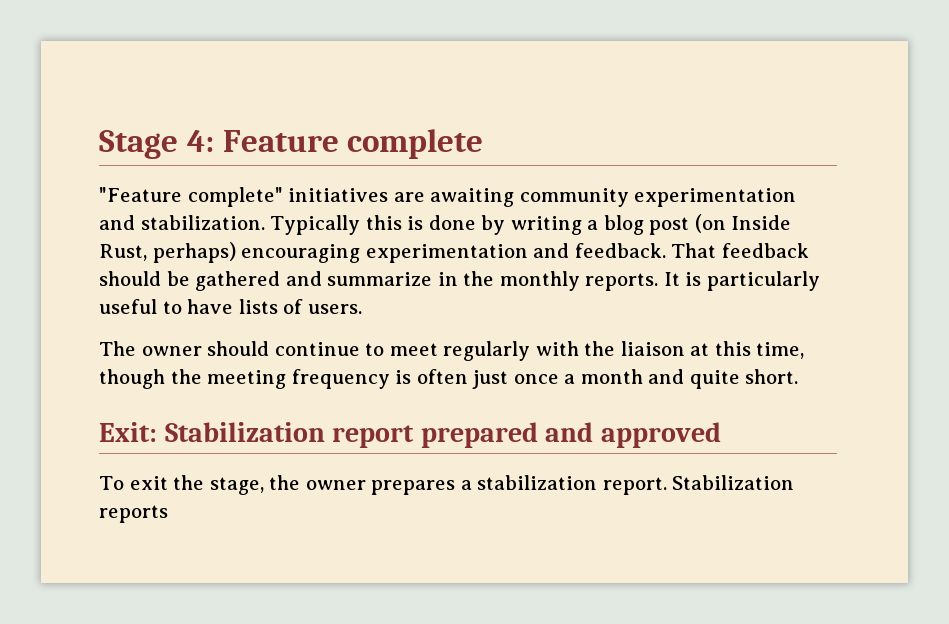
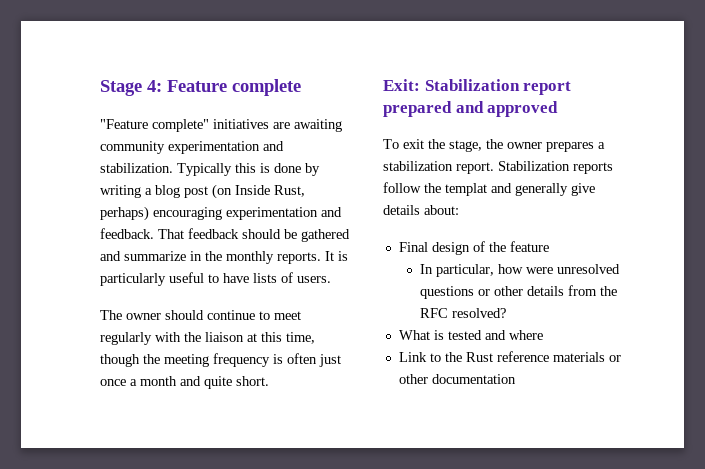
- Stabilization reports
+ Stabilization reports follow the templat and generally give details about:
+ Final design of the feature
+ In particular, how were unresolved questions or other details from the RFC resolved?
+ What is tested and where
+ Link to the Rust reference materials or other documentation

